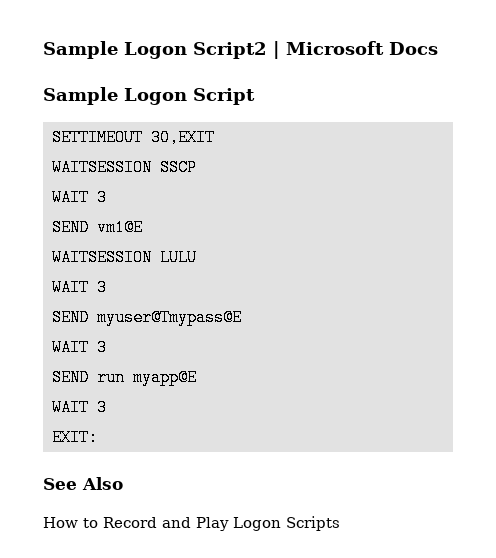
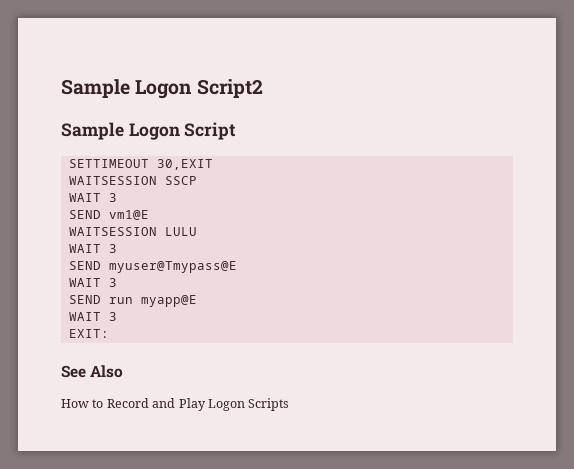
- Sample Logon Script2 | Microsoft Docs
+ Sample Logon Script2

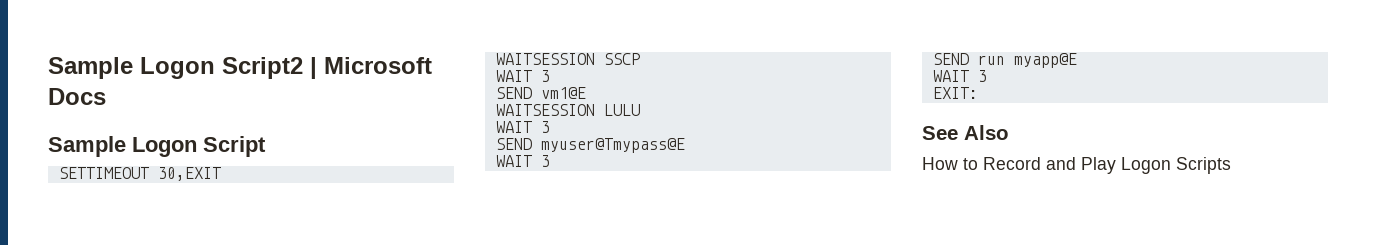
- Sample Logon Script2
+ Sample Logon Script2 | Microsoft Docs

